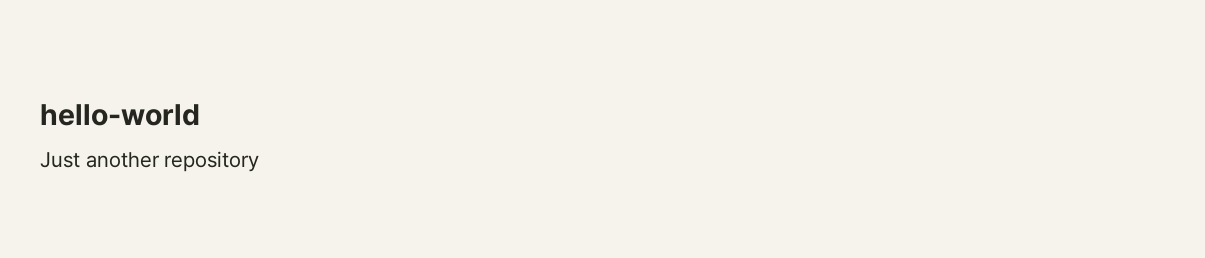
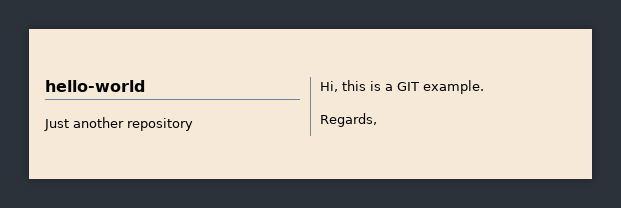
+ Hi, this is a GIT example.
+ Regards,

